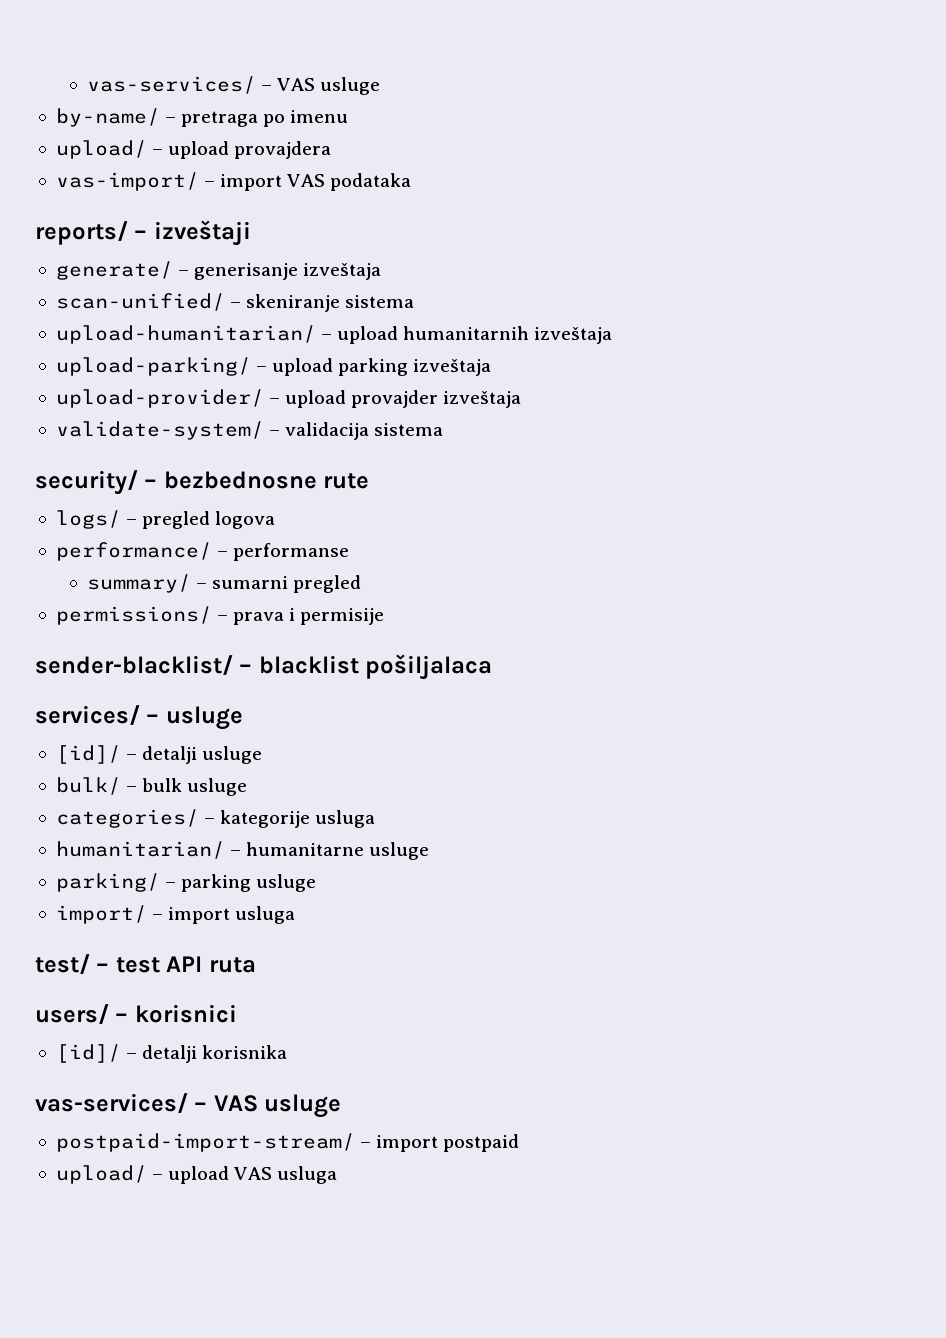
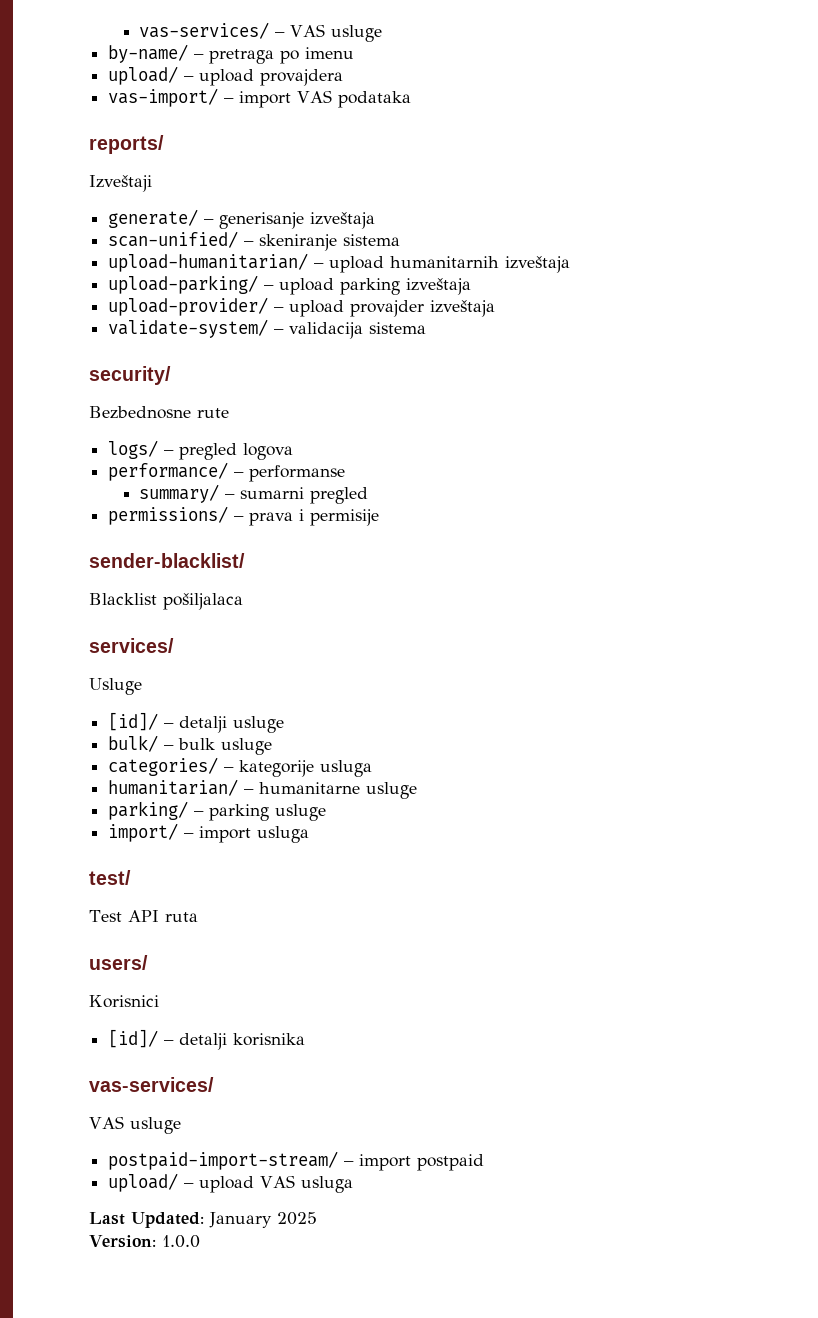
- reports/ – izveštaji
+ reports/
+ Izveštaji
- security/ – bezbednosne rute
+ security/
+ Bezbednosne rute
- sender-blacklist/ – blacklist pošiljalaca
+ sender-blacklist/
+ Blacklist pošiljalaca
- services/ – usluge
+ services/
+ Usluge
- test/ – test API ruta
+ test/
+ Test API ruta
- users/ – korisnici
+ users/
+ Korisnici
  [id]/ – detalji korisnika
- vas-services/ – VAS usluge
+ vas-services/
+ VAS usluge
+ Last Updated: January 2025
+ Version: 1.0.0

